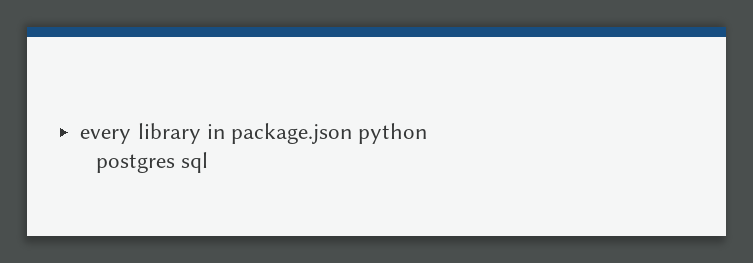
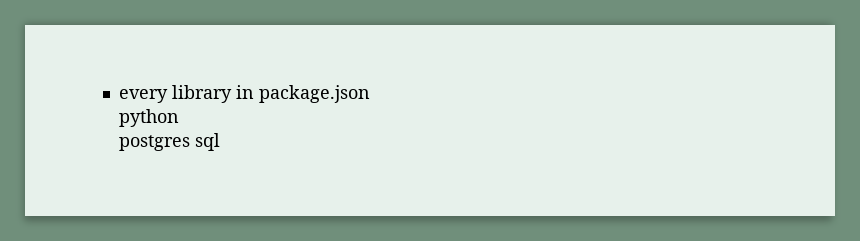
- every library in package.json python
+ every library in package.json
+ python

